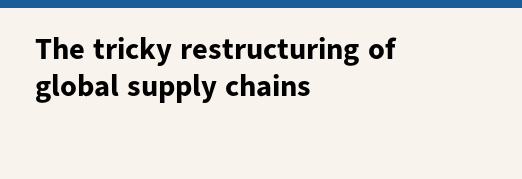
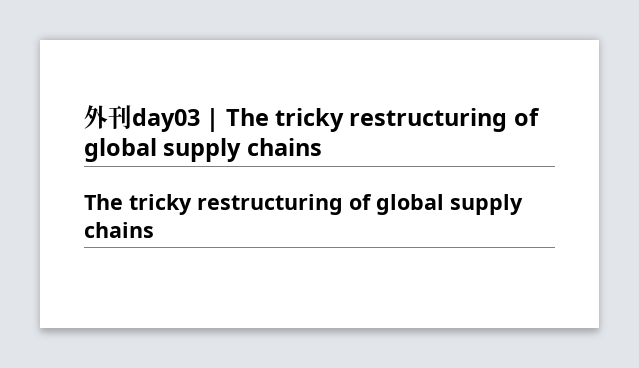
+ 外刊day03 | The tricky restructuring of global supply chains

